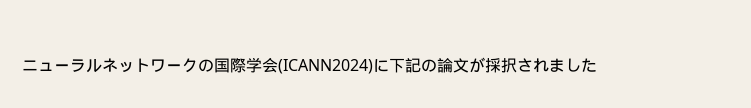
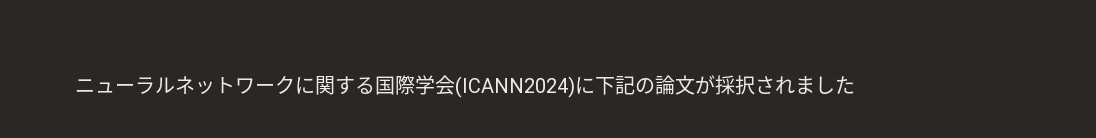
- ニューラルネットワークの国際学会(ICANN2024)に下記の論文が採択されました
+ ニューラルネットワークに関する国際学会(ICANN2024)に下記の論文が採択されました

